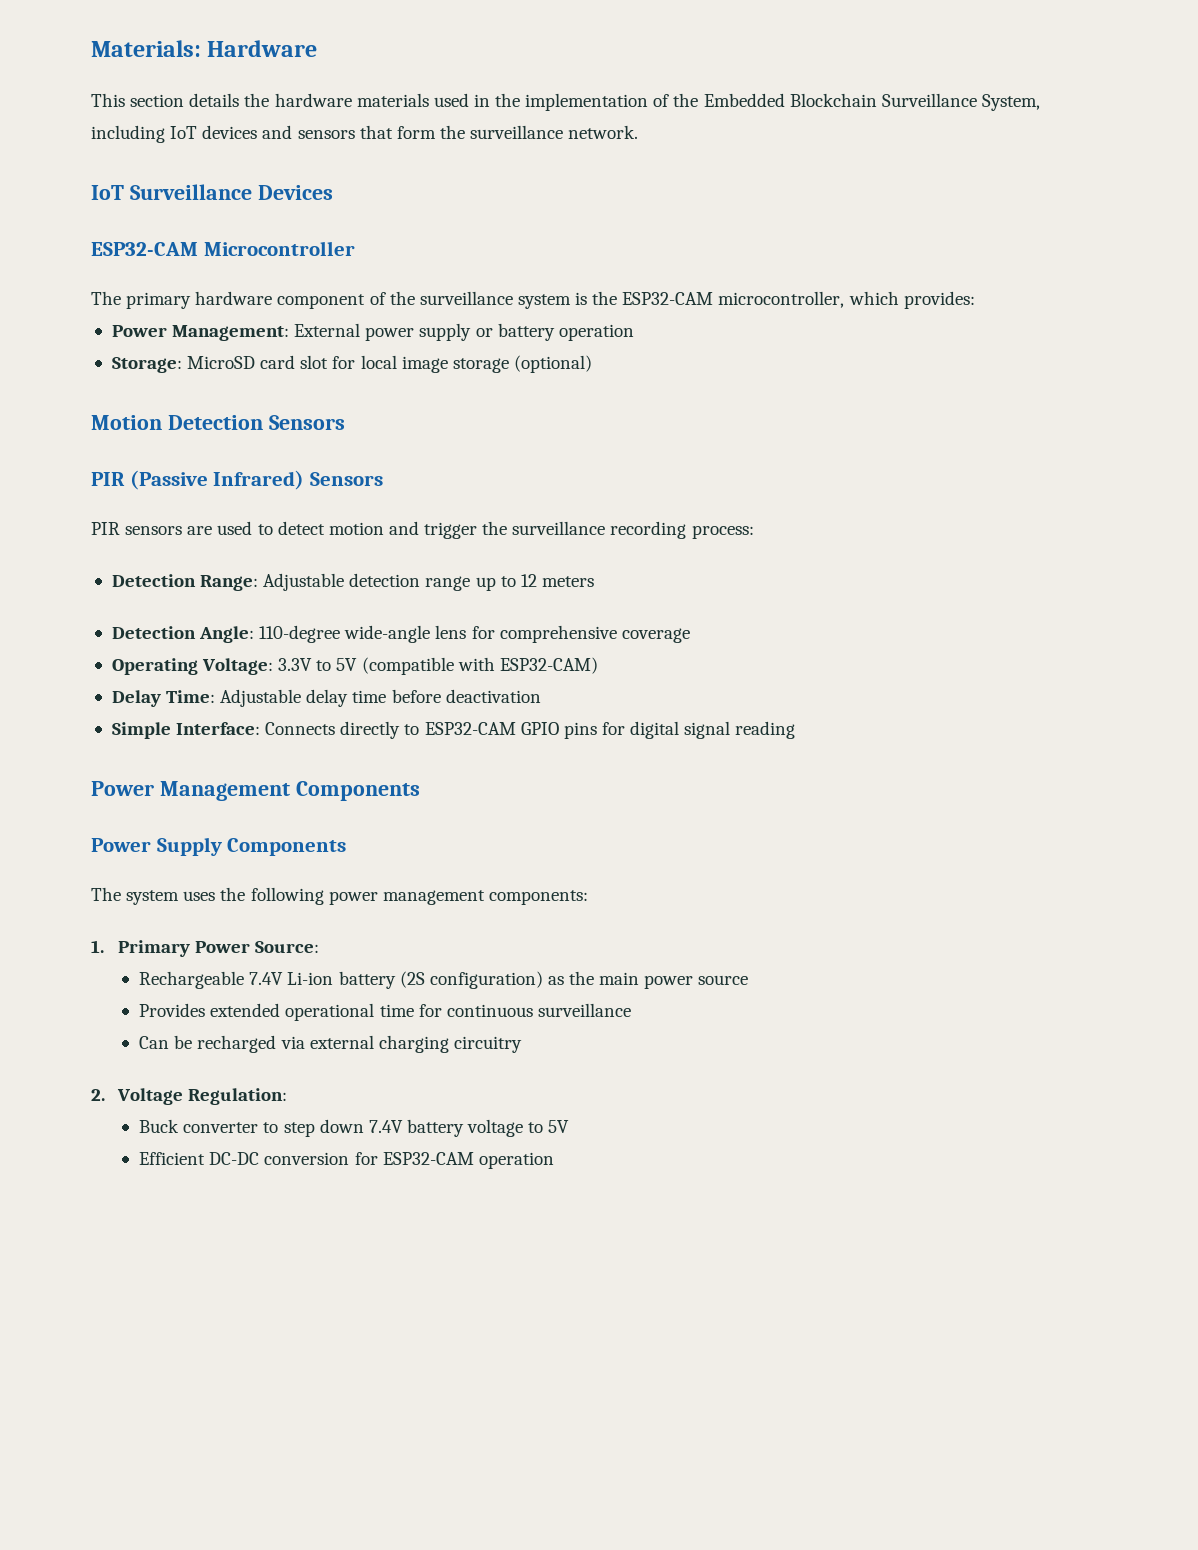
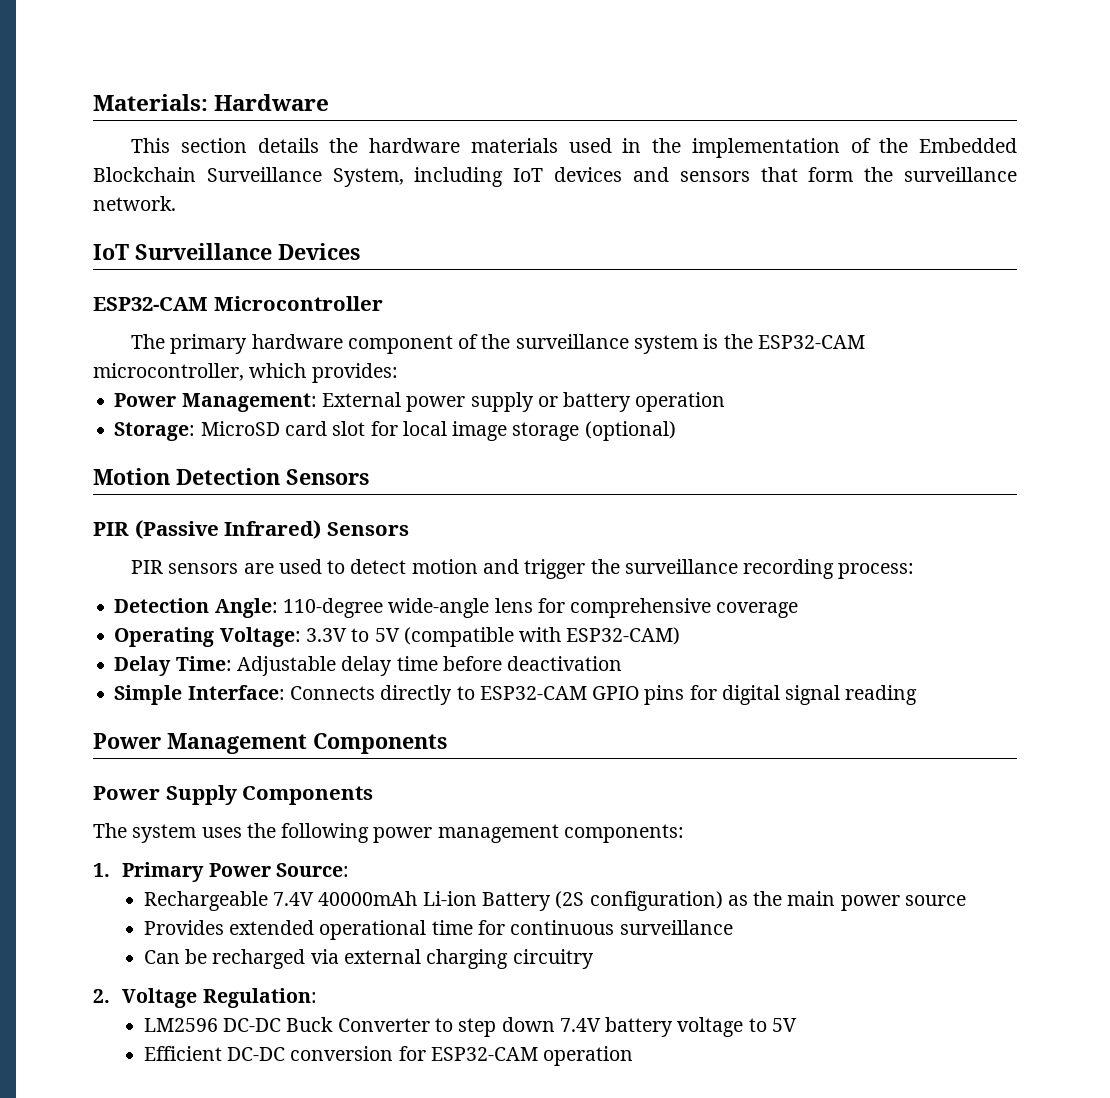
- Detection Range: Adjustable detection range up to 12 meters
- Rechargeable 7.4V Li-ion battery (2S configuration) as the main power source
+ Rechargeable 7.4V 40000mAh Li-ion Battery (2S configuration) as the main power source
- Buck converter to step down 7.4V battery voltage to 5V
+ LM2596 DC-DC Buck Converter to step down 7.4V battery voltage to 5V

